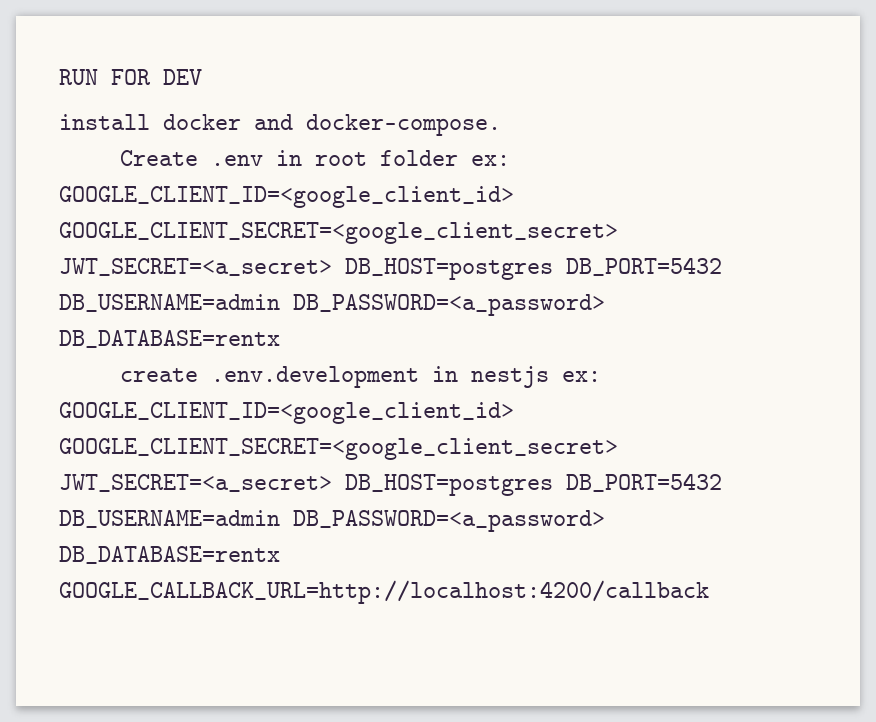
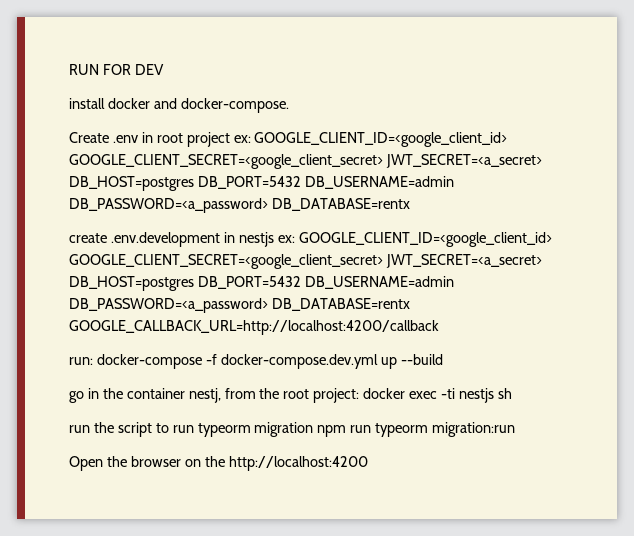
- Create .env in root folder ex: GOOGLE_CLIENT_ID=<google_client_id> GOOGLE_CLIENT_SECRET=<google_client_secret> JWT_SECRET=<a_secret> DB_HOST=postgres DB_PORT=5432 DB_USERNAME=admin DB_PASSWORD=<a_password> DB_DATABASE=rentx
+ Create .env in root project ex: GOOGLE_CLIENT_ID=<google_client_id> GOOGLE_CLIENT_SECRET=<google_client_secret> JWT_SECRET=<a_secret> DB_HOST=postgres DB_PORT=5432 DB_USERNAME=admin DB_PASSWORD=<a_password> DB_DATABASE=rentx
+ run: docker-compose -f docker-compose.dev.yml up --build
+ go in the container nestj, from the root project: docker exec -ti nestjs sh
+ run the script to run typeorm migration npm run typeorm migration:run
+ Open the browser on the http://localhost:4200

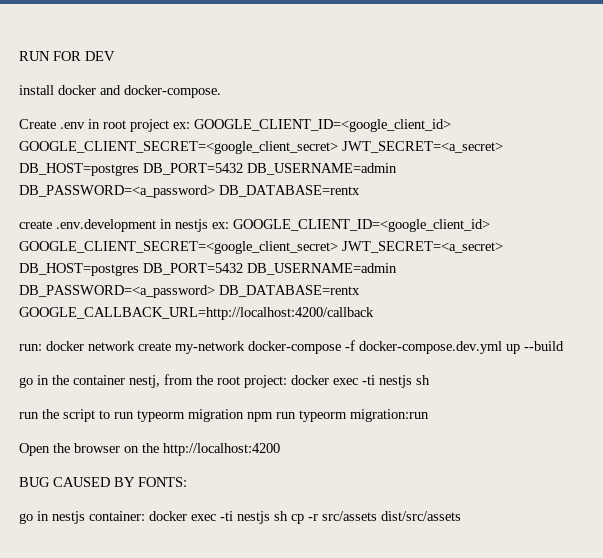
- run: docker-compose -f docker-compose.dev.yml up --build
+ run: docker network create my-network docker-compose -f docker-compose.dev.yml up --build
+ BUG CAUSED BY FONTS:
+ go in nestjs container: docker exec -ti nestjs sh cp -r src/assets dist/src/assets

